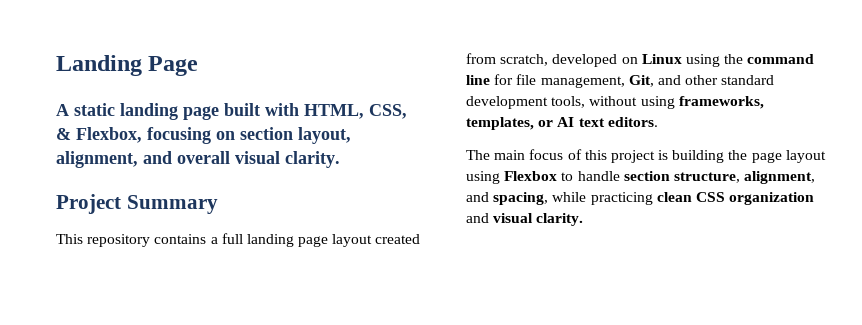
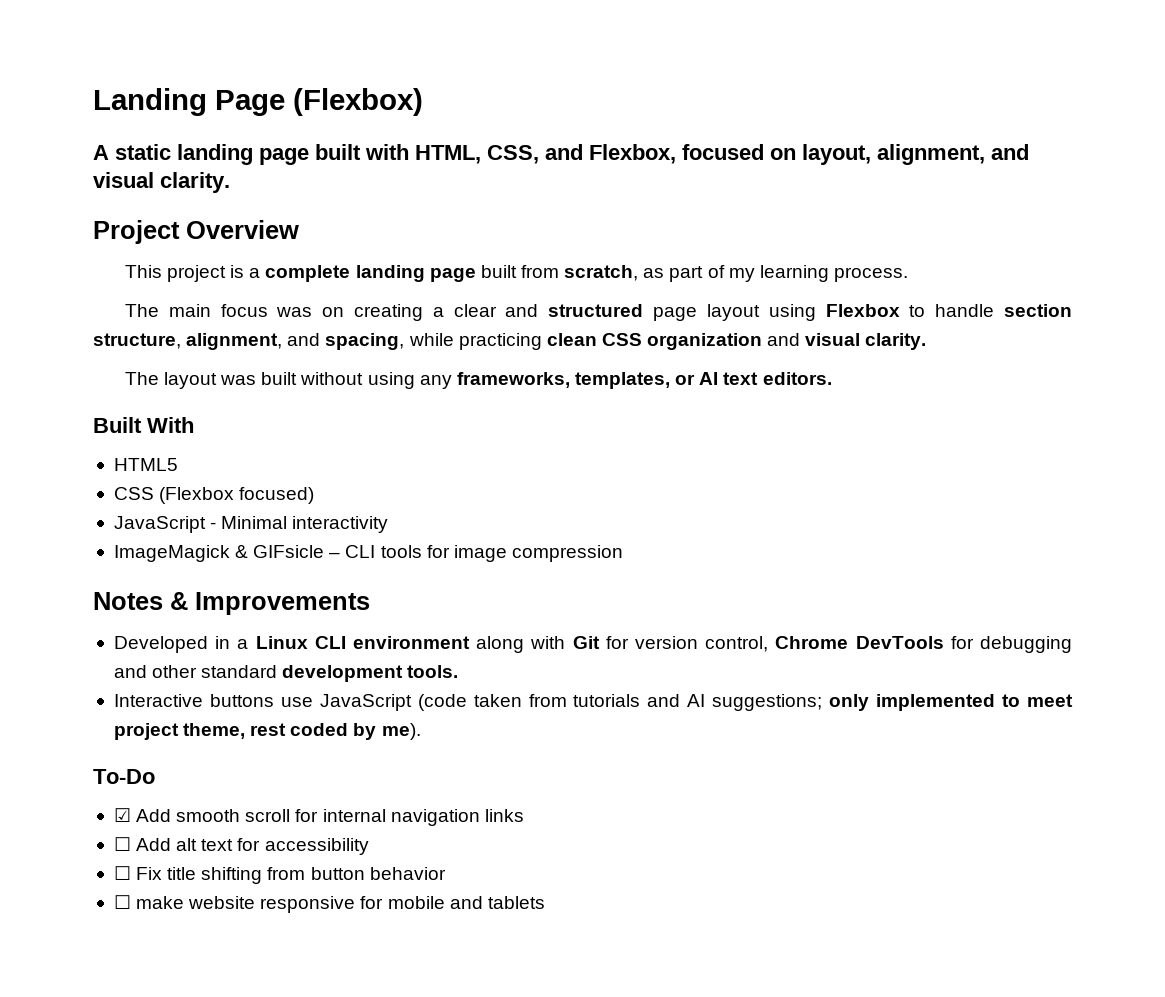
- Landing Page
+ Landing Page (Flexbox)
- A static landing page built with HTML, CSS, & Flexbox, focusing on section layout, alignment, and overall visual clarity.
+ A static landing page built with HTML, CSS, and Flexbox, focused on layout, alignment, and visual clarity.
- Project Summary
+ Project Overview
- This repository contains a full landing page layout created from scratch, developed on Linux using the command line for file management, Git, and other standard development tools, without using frameworks, templates, or AI text editors.
- The main focus of this project is building the page layout using Flexbox to handle section structure, alignment, and spacing, while practicing clean CSS organization and visual clarity.
+ This project is a complete landing page built from scratch, as part of my learning process.
+ The main focus was on creating a clear and structured page layout using Flexbox to handle section structure, alignment, and spacing, while practicing clean CSS organization and visual clarity.
+ The layout was built without using any frameworks, templates, or AI text editors.
+ Built With
+ HTML5
+ CSS (Flexbox focused)
+ JavaScript - Minimal interactivity
+ ImageMagick & GIFsicle – CLI tools for image compression
+ Notes & Improvements
+ Developed in a Linux CLI environment along with Git for version control, Chrome DevTools for debugging and other standard development tools.
+ Interactive buttons use JavaScript (code taken from tutorials and AI suggestions; only implemented to meet project theme, rest coded by me).
+ To-Do
+ ☑ Add smooth scroll for internal navigation links
+ ☐ Add alt text for accessibility
+ ☐ Fix title shifting from button behavior
+ ☐ make website responsive for mobile and tablets

